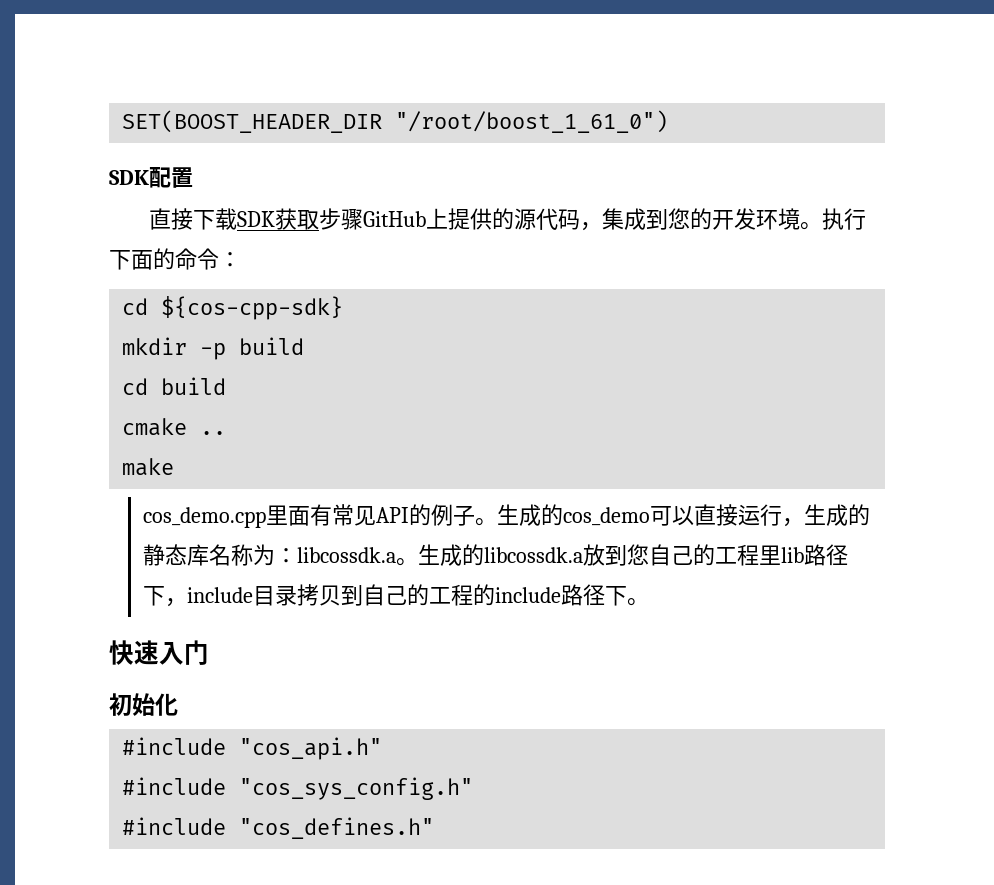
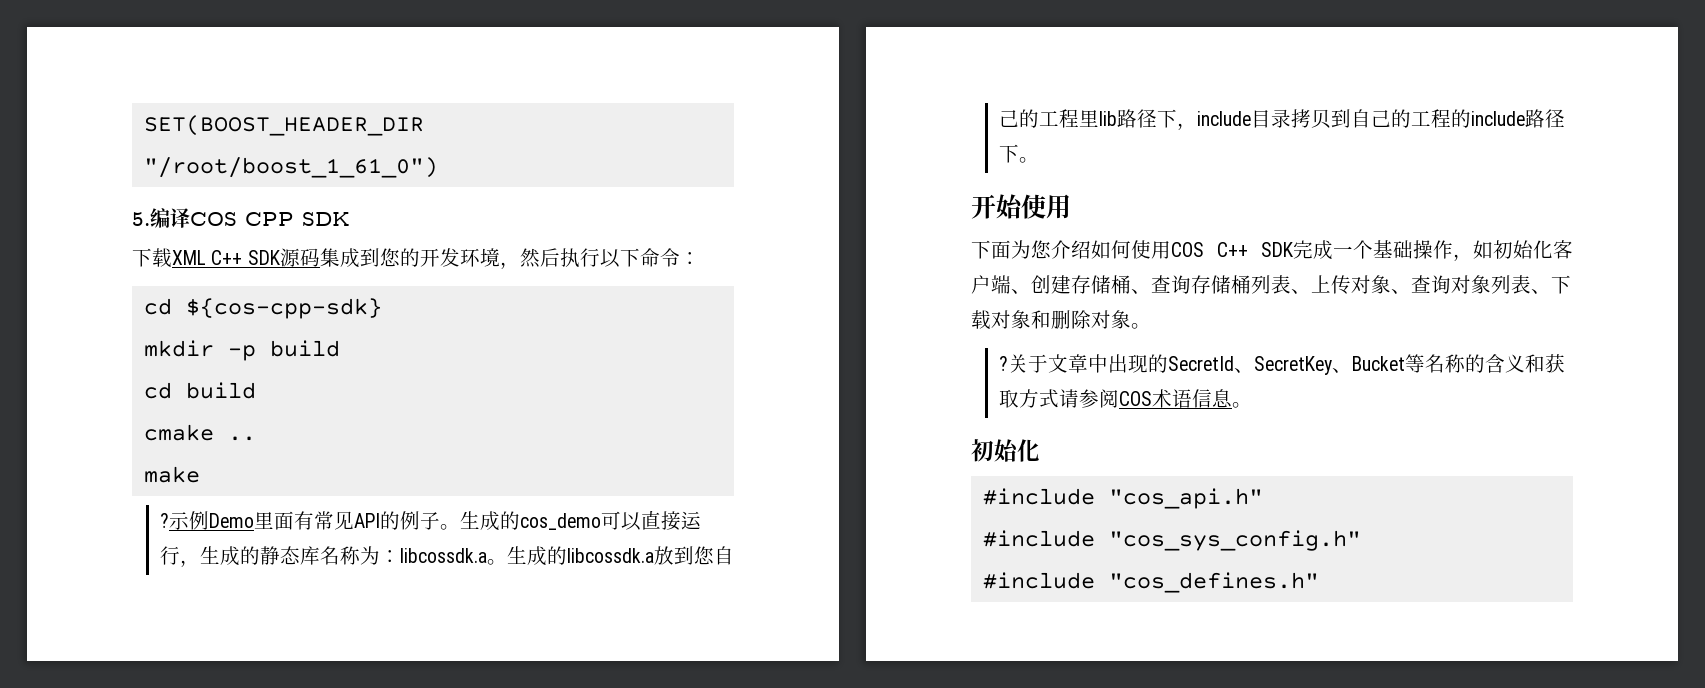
- SDK配置
- 直接下载SDK获取步骤GitHub上提供的源代码，集成到您的开发环境。执行下面的命令：
+ 5.编译COS CPP SDK
+ 下载XML C++ SDK源码集成到您的开发环境，然后执行以下命令：
- cos_demo.cpp里面有常见API的例子。
+ ?示例Demo里面有常见API的例子。
- 快速入门
+ 开始使用
+ 下面为您介绍如何使用COS C++ SDK完成一个基础操作，如初始化客户端、创建存储桶、查询存储桶列表、上传对象、查询对象列表、下载对象和删除对象。
+ ?关于文章中出现的SecretId、SecretKey、Bucket等名称的含义和获取方式请参阅COS术语信息。

